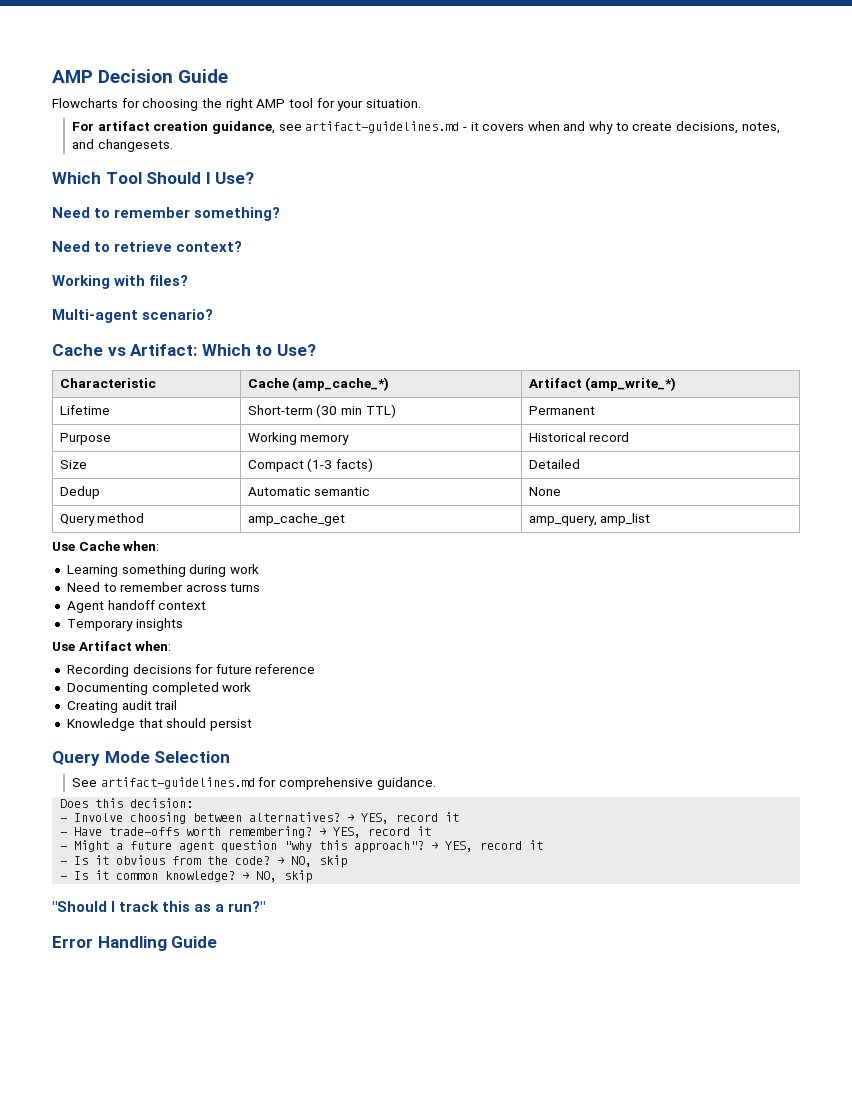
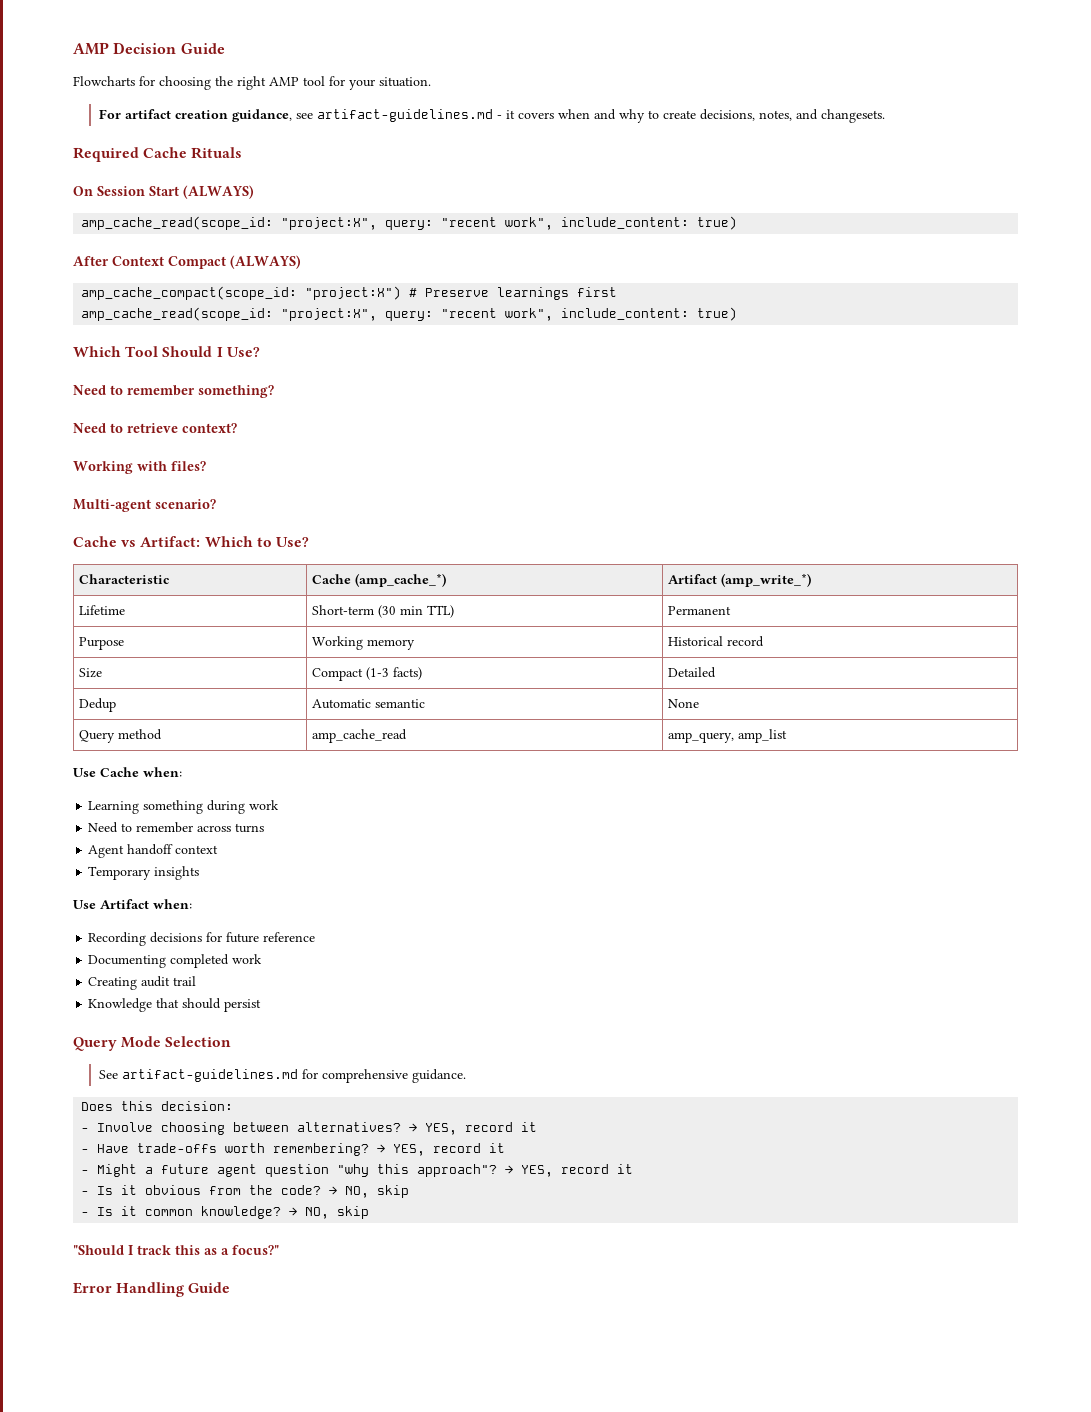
+ Required Cache Rituals
+ On Session Start (ALWAYS)
+ amp_cache_read(scope_id: "project:X", query: "recent work", include_content: true)
+ After Context Compact (ALWAYS)
+ amp_cache_compact(scope_id: "project:X") # Preserve learnings first
+ amp_cache_read(scope_id: "project:X", query: "recent work", include_content: true)
- Query method | amp_cache_get | amp_query, amp_list
+ Query method | amp_cache_read | amp_query, amp_list
- "Should I track this as a run?"
+ "Should I track this as a focus?"

